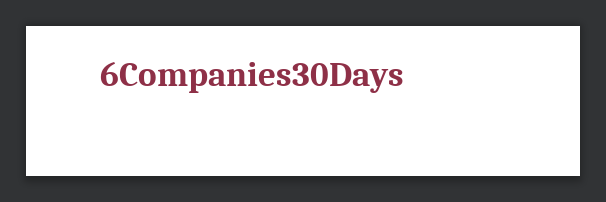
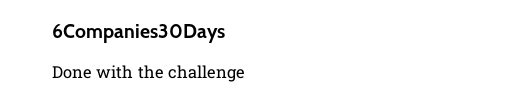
+ Done with the challenge

